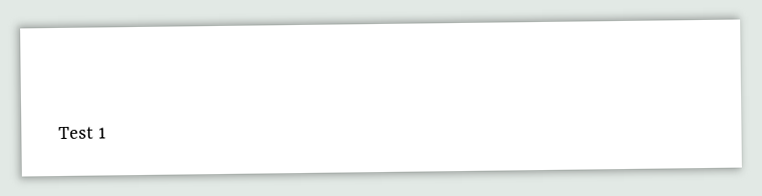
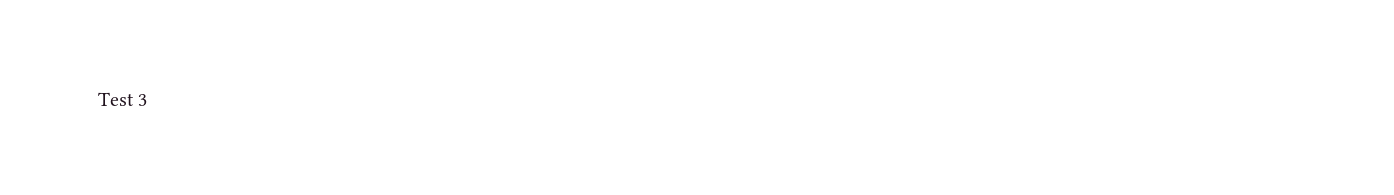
- Test 1
+ Test 3

